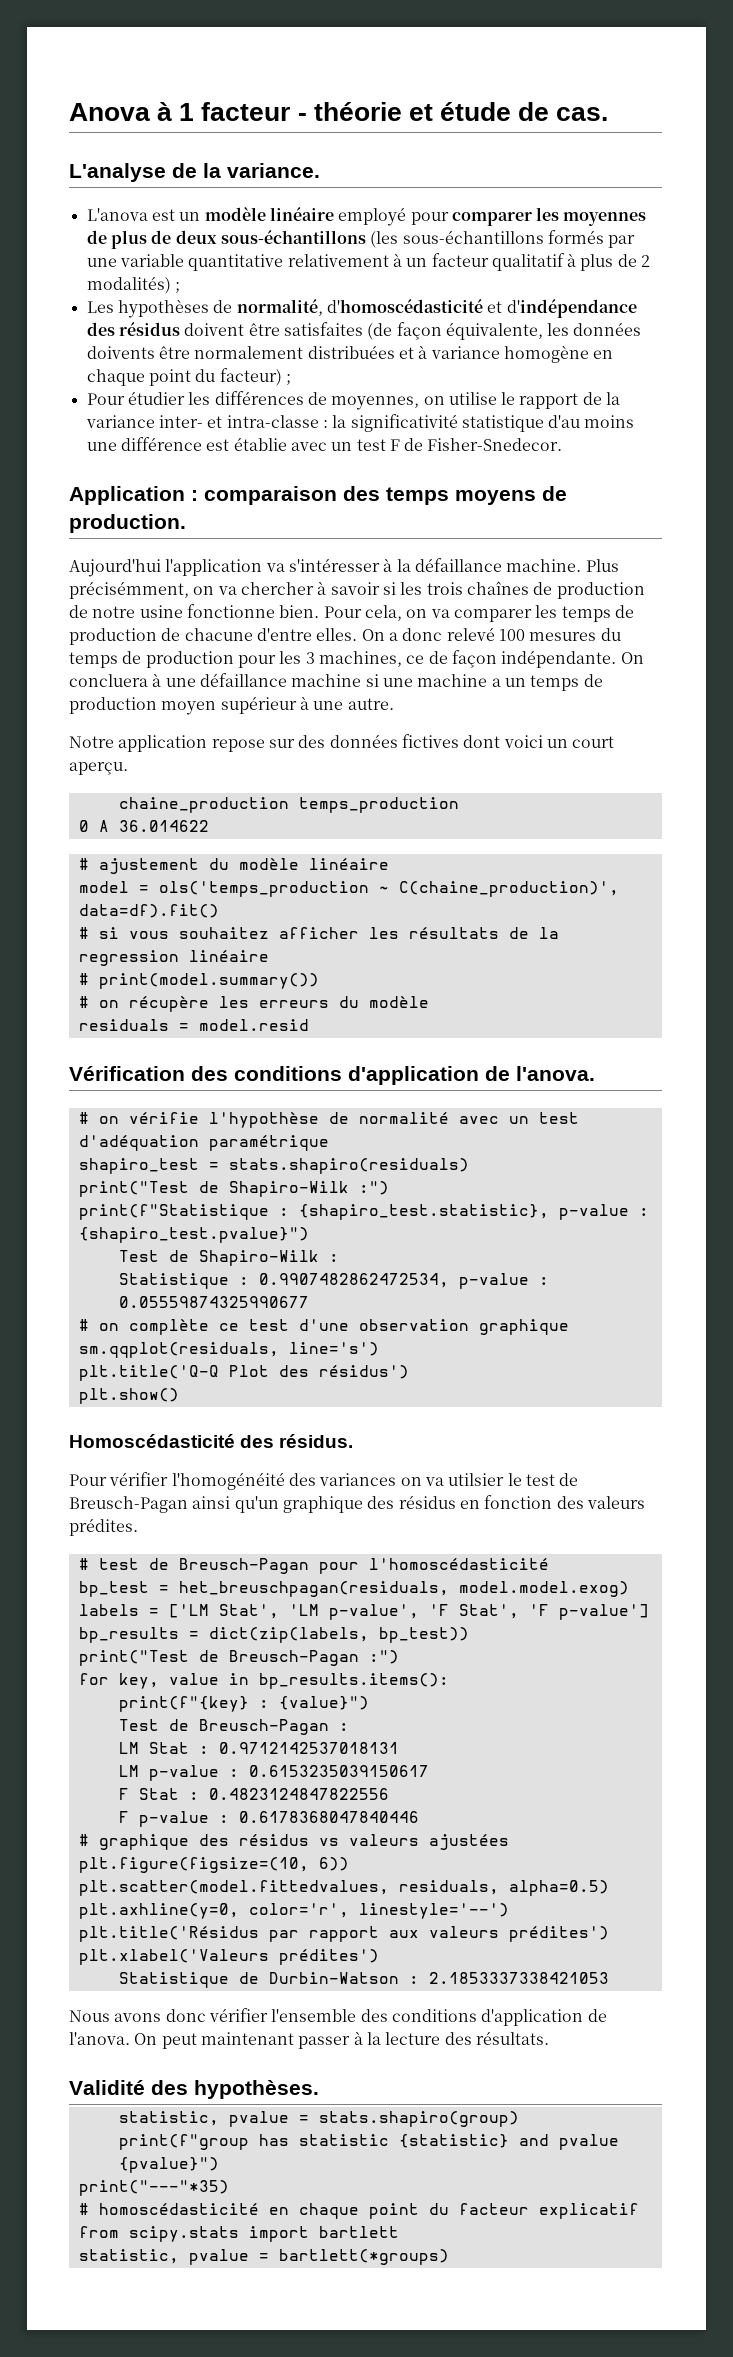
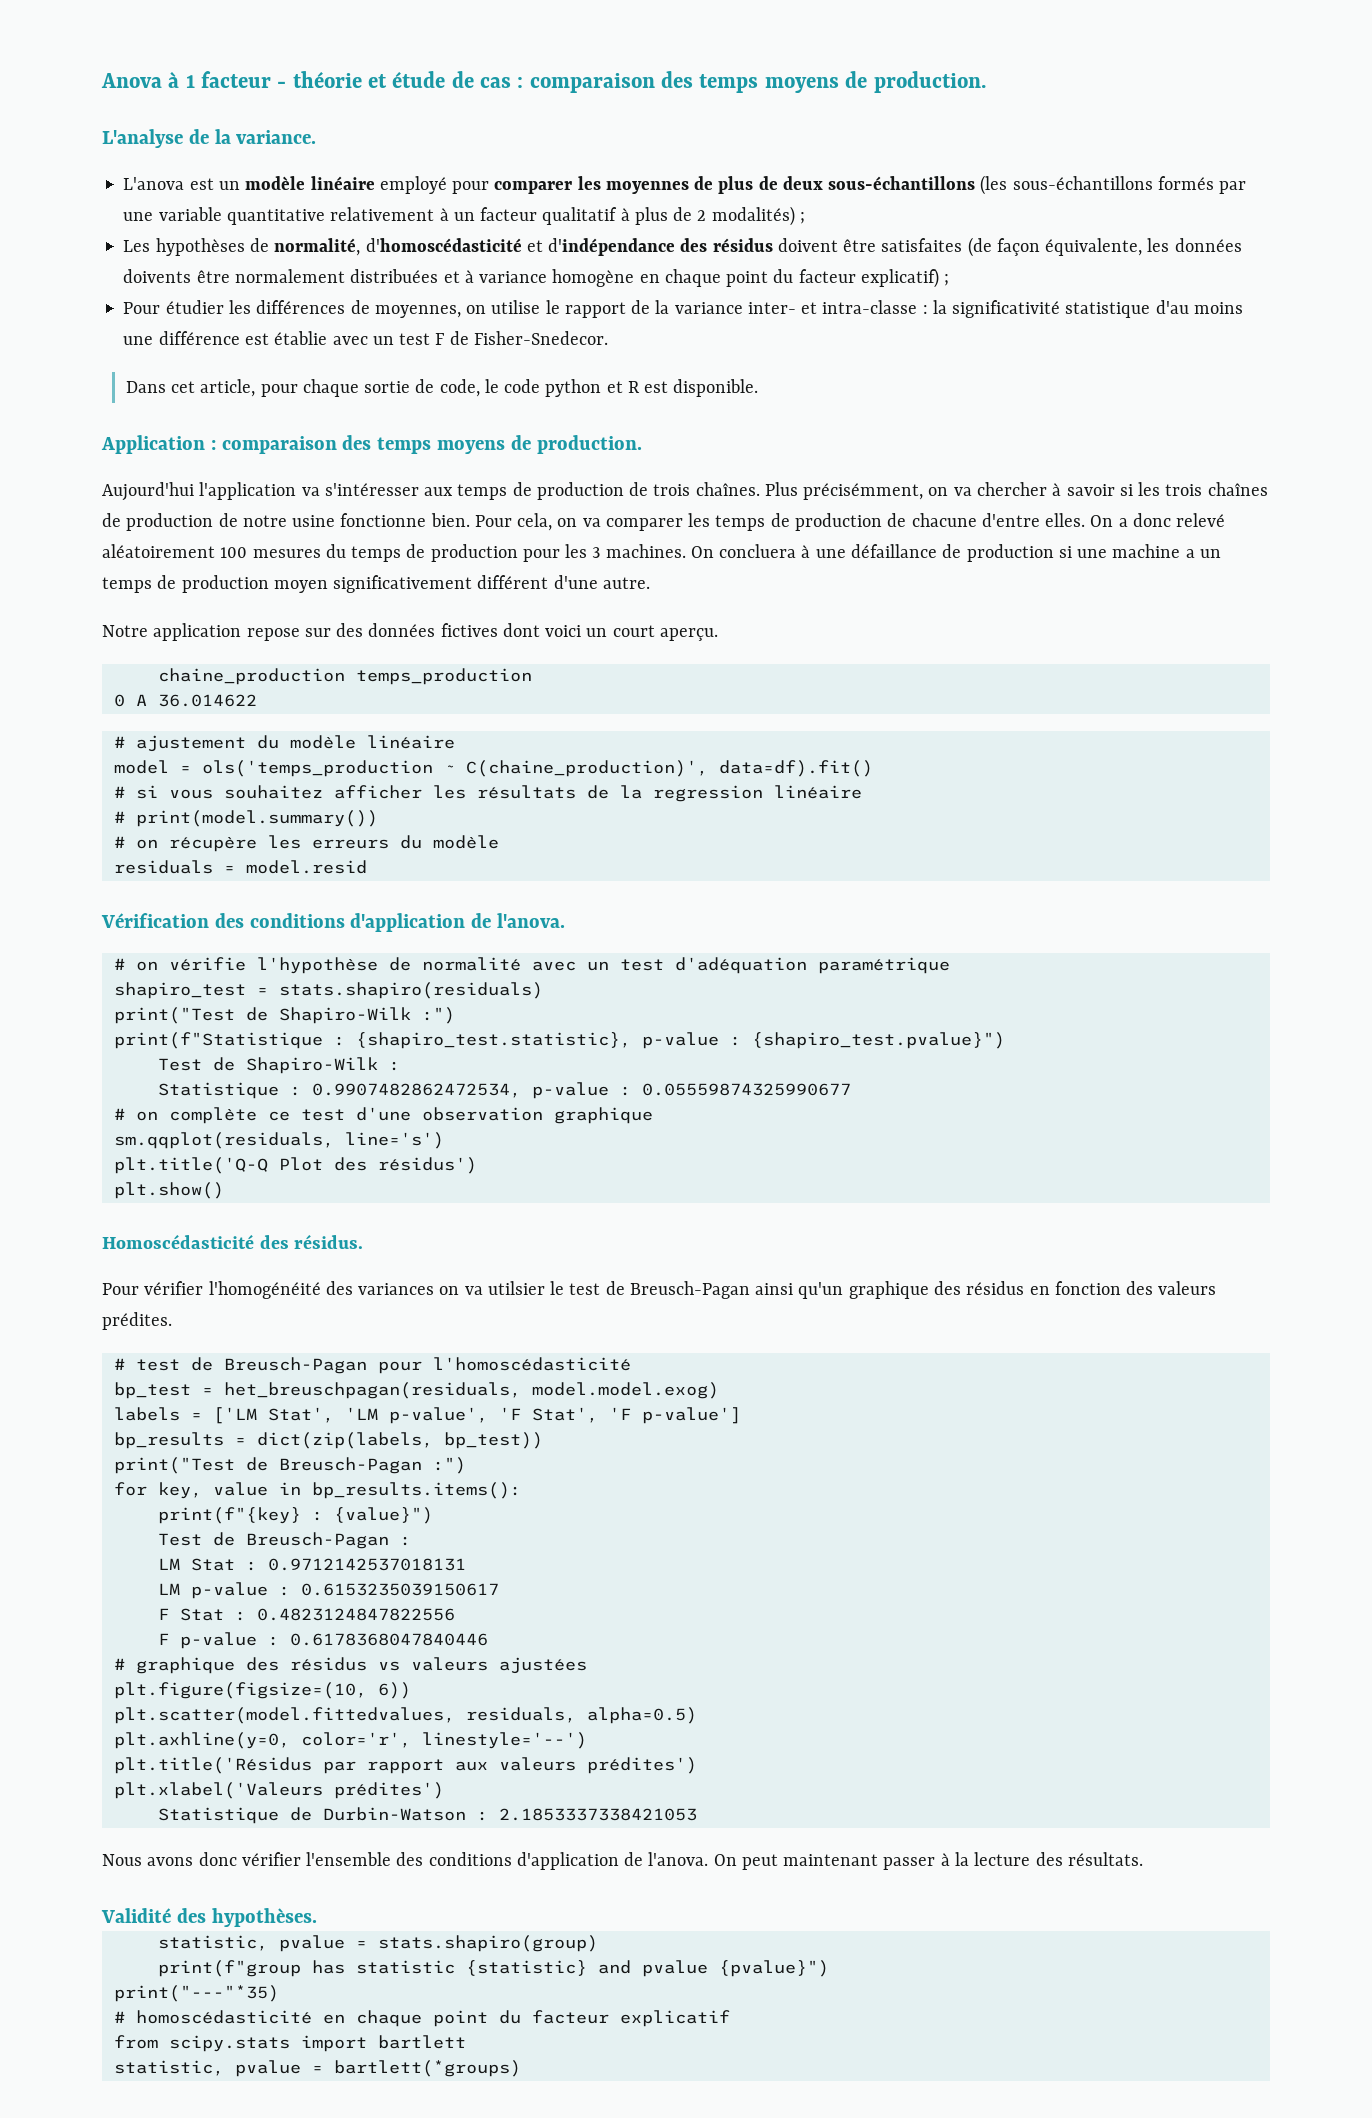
- Anova à 1 facteur - théorie et étude de cas.
+ Anova à 1 facteur - théorie et étude de cas : comparaison des temps moyens de production.
- Les hypothèses de normalité, d'homoscédasticité et d'indépendance des résidus doivent être satisfaites (de façon équivalente, les données doivents être normalement distribuées et à variance homogène en chaque point du facteur) ;
+ Les hypothèses de normalité, d'homoscédasticité et d'indépendance des résidus doivent être satisfaites (de façon équivalente, les données doivents être normalement distribuées et à variance homogène en chaque point du facteur explicatif) ;
+ Dans cet article, pour chaque sortie de code, le code python et R est disponible.
- Aujourd'hui l'application va s'intéresser à la défaillance machine.
+ Aujourd'hui l'application va s'intéresser aux temps de production de trois chaînes.
- On a donc relevé 100 mesures du temps de production pour les 3 machines, ce de façon indépendante.
+ On a donc relevé aléatoirement 100 mesures du temps de production pour les 3 machines.
- On concluera à une défaillance machine si une machine a un temps de production moyen supérieur à une autre.
+ On concluera à une défaillance de production si une machine a un temps de production moyen significativement différent d'une autre.

